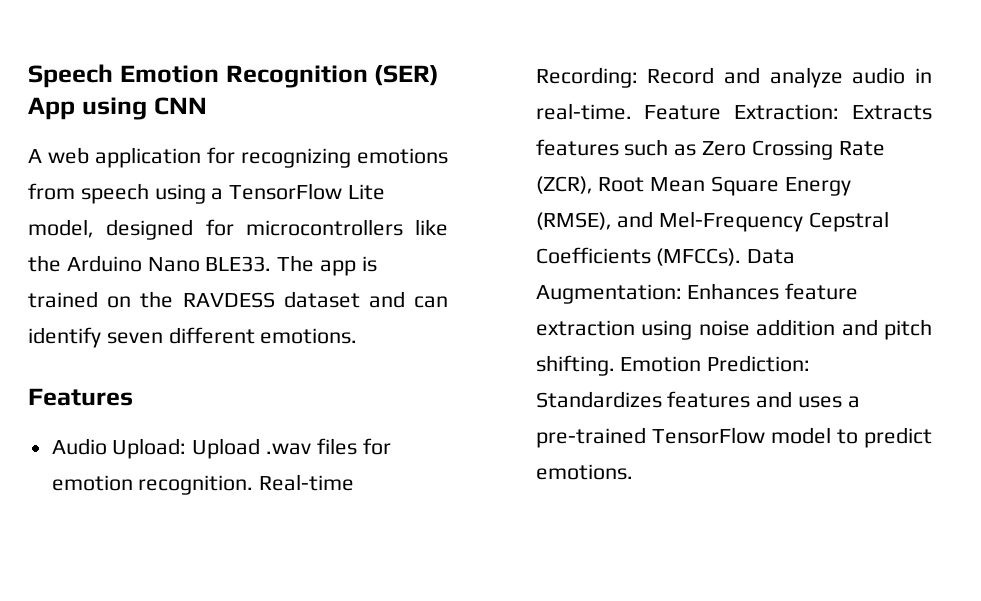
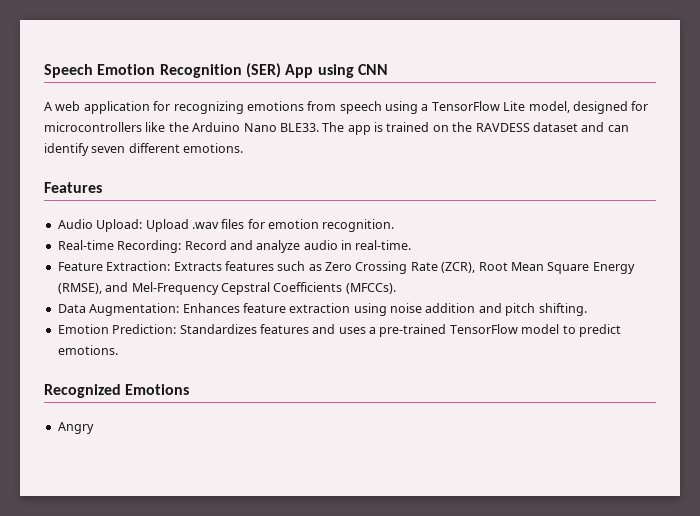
- Audio Upload: Upload .wav files for emotion recognition. Real-time Recording: Record and analyze audio in real-time. Feature Extraction: Extracts features such as Zero Crossing Rate (ZCR), Root Mean Square Energy (RMSE), and Mel-Frequency Cepstral Coefficients (MFCCs). Data Augmentation: Enhances feature extraction using noise addition and pitch shifting. Emotion Prediction: Standardizes features and uses a pre-trained TensorFlow model to predict emotions.
+ Audio Upload: Upload .wav files for emotion recognition.
+ Real-time Recording: Record and analyze audio in real-time.
+ Feature Extraction: Extracts features such as Zero Crossing Rate (ZCR), Root Mean Square Energy (RMSE), and Mel-Frequency Cepstral Coefficients (MFCCs).
+ Data Augmentation: Enhances feature extraction using noise addition and pitch shifting.
+ Emotion Prediction: Standardizes features and uses a pre-trained TensorFlow model to predict emotions.
+ Recognized Emotions
+ Angry

